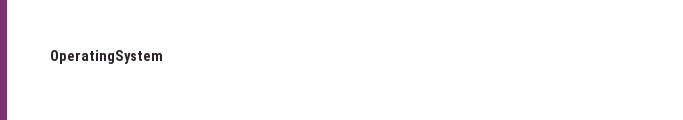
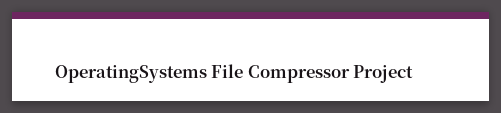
- OperatingSystem
+ OperatingSystems File Compressor Project

